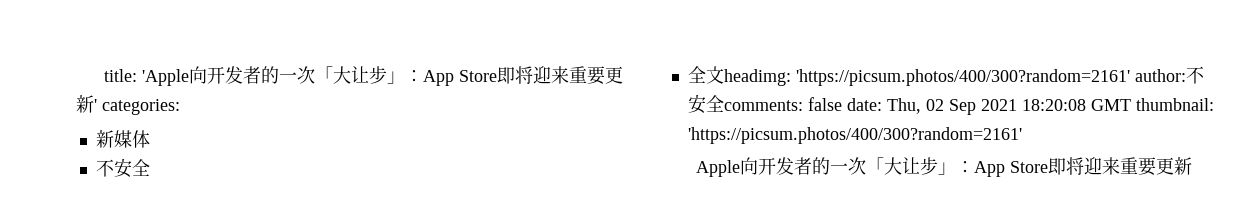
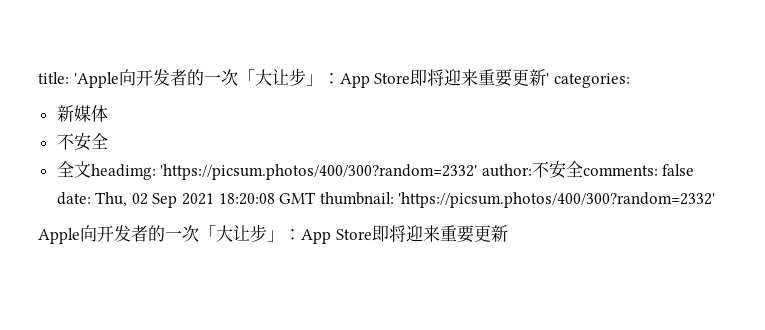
- 全文headimg: 'https://picsum.photos/400/300?random=2161' author:不安全comments: false date: Thu, 02 Sep 2021 18:20:08 GMT thumbnail: 'https://picsum.photos/400/300?random=2161'
+ 全文headimg: 'https://picsum.photos/400/300?random=2332' author:不安全comments: false date: Thu, 02 Sep 2021 18:20:08 GMT thumbnail: 'https://picsum.photos/400/300?random=2332'

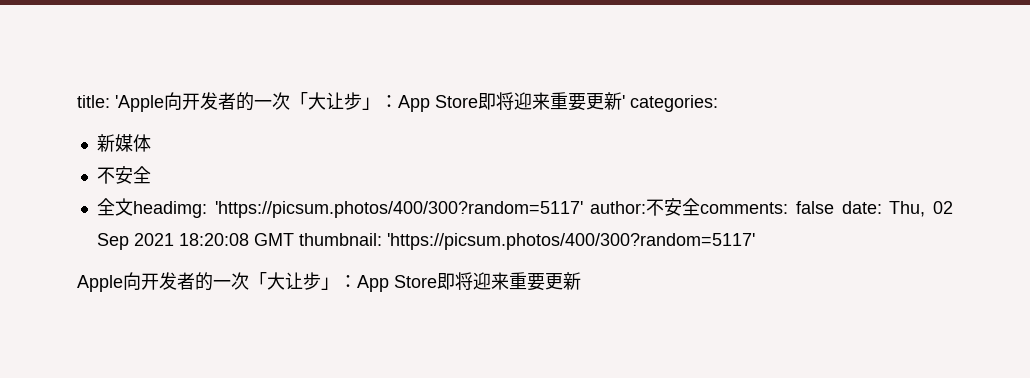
- 全文headimg: 'https://picsum.photos/400/300?random=2332' author:不安全comments: false date: Thu, 02 Sep 2021 18:20:08 GMT thumbnail: 'https://picsum.photos/400/300?random=2332'
+ 全文headimg: 'https://picsum.photos/400/300?random=5117' author:不安全comments: false date: Thu, 02 Sep 2021 18:20:08 GMT thumbnail: 'https://picsum.photos/400/300?random=5117'

